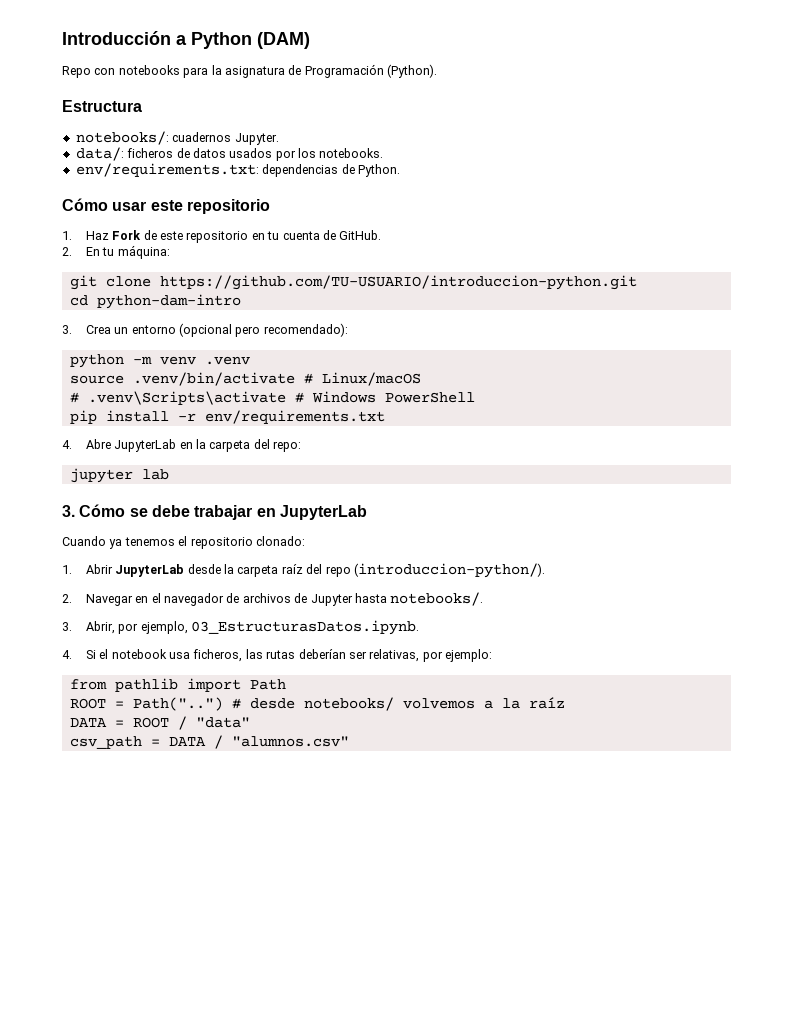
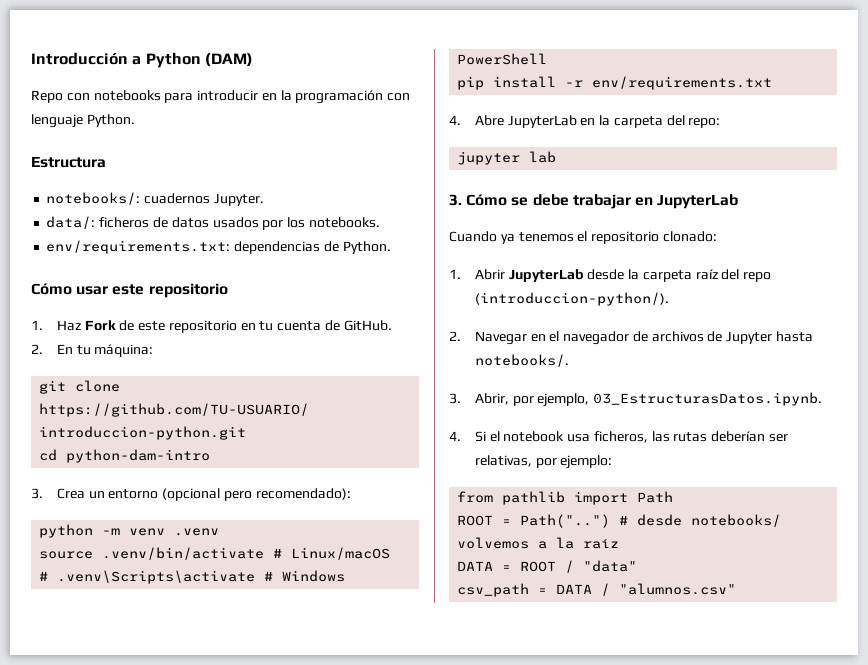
- Repo con notebooks para la asignatura de Programación (Python).
+ Repo con notebooks para introducir en la programación con lenguaje Python.

